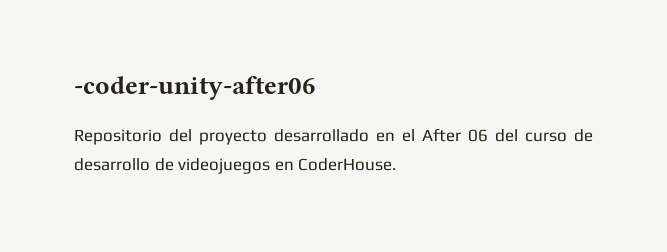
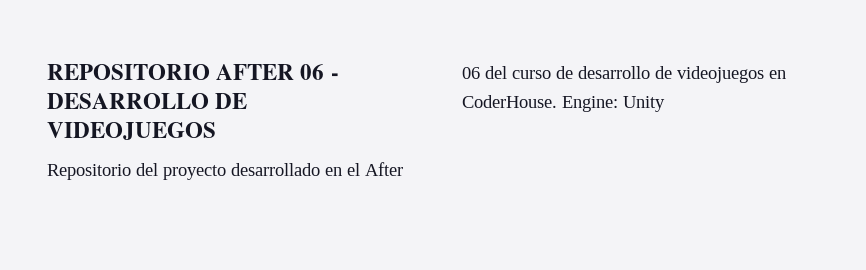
- -coder-unity-after06
+ REPOSITORIO AFTER 06 - DESARROLLO DE VIDEOJUEGOS
+ Engine: Unity

